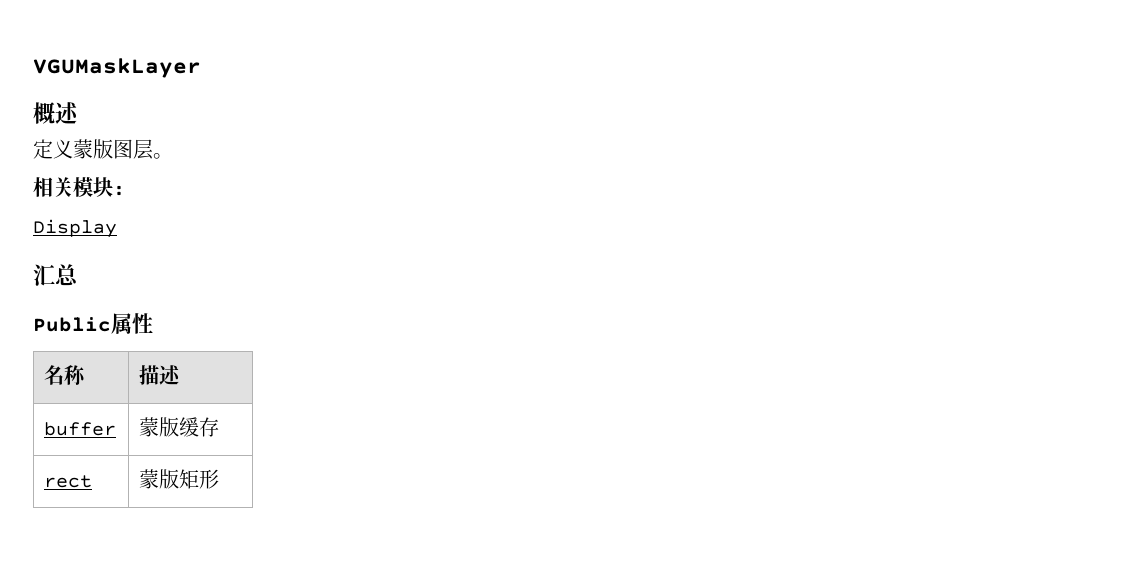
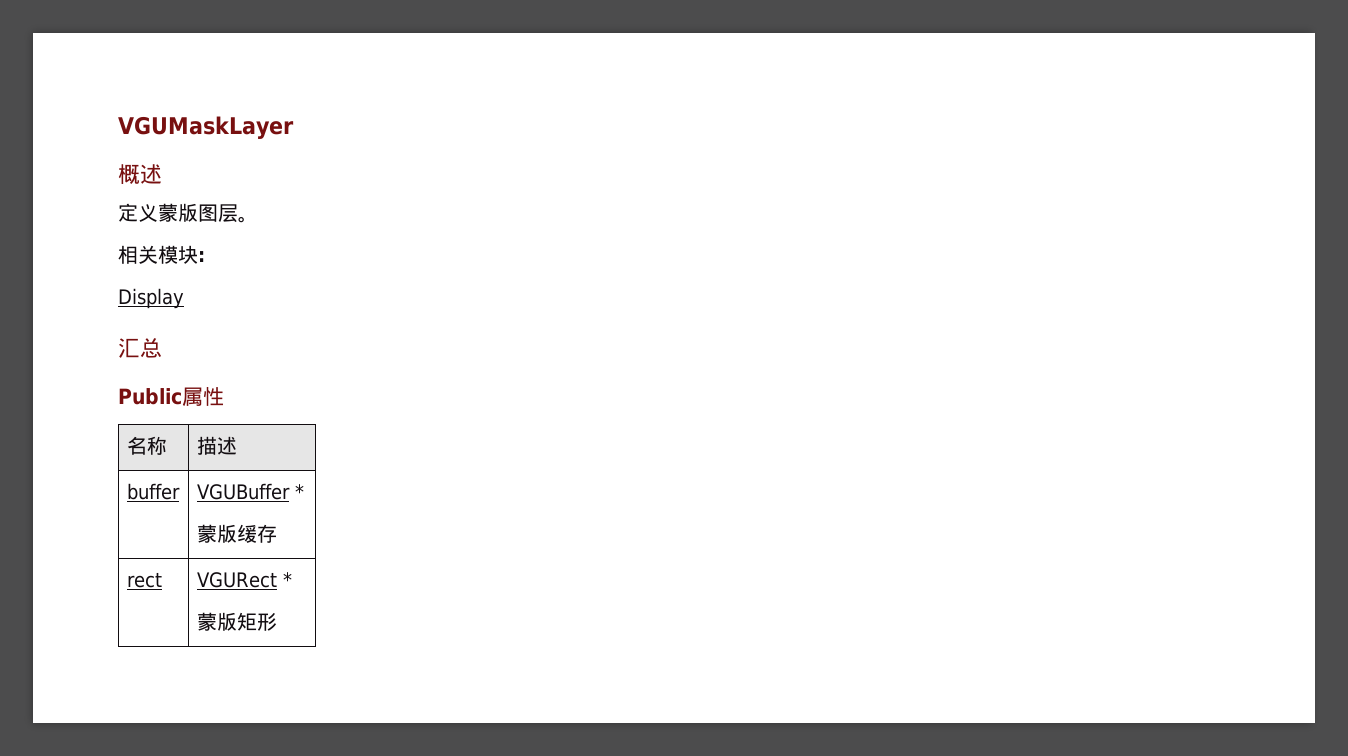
- buffer | 蒙版缓存
+ buffer | VGUBuffer *
+ 蒙版缓存
- rect | 蒙版矩形
+ rect | VGURect *
+ 蒙版矩形

